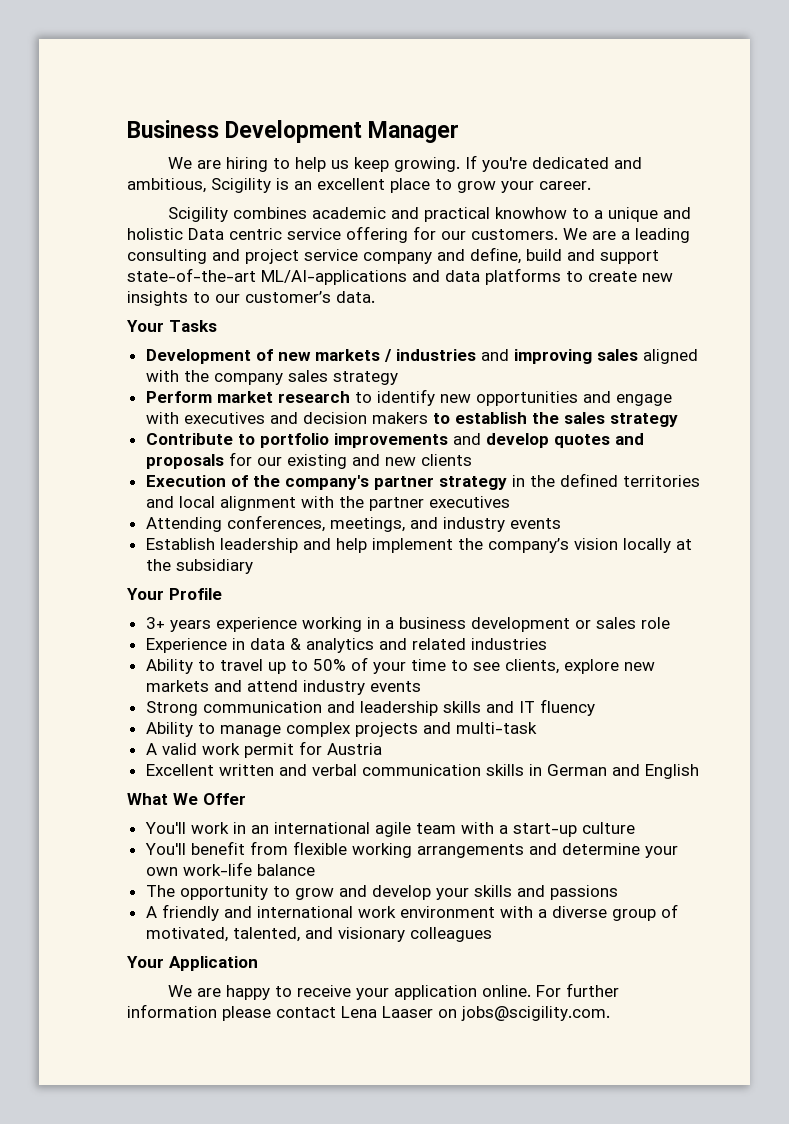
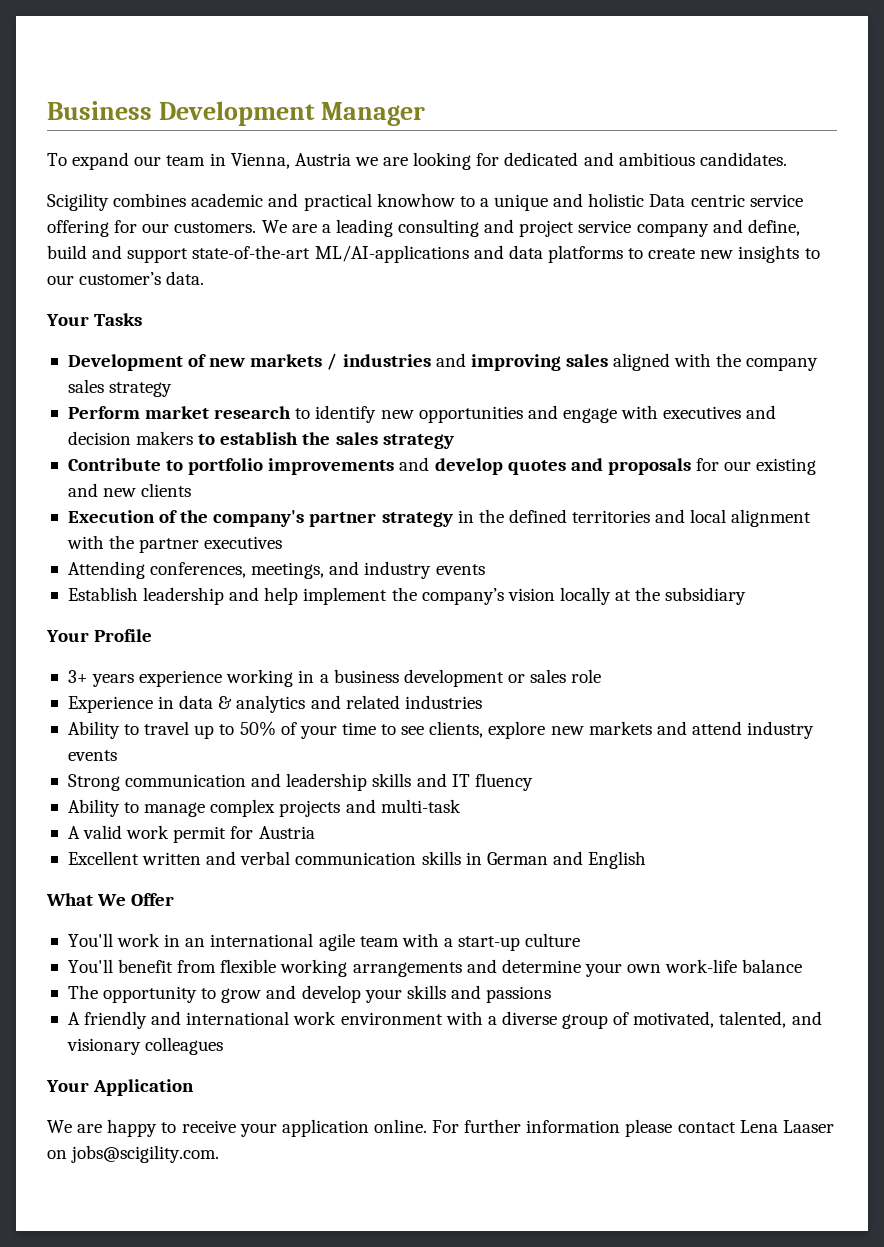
- We are hiring to help us keep growing. If you're dedicated and ambitious, Scigility is an excellent place to grow your career.
+ To expand our team in Vienna, Austria we are looking for dedicated and ambitious candidates.

